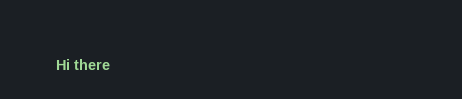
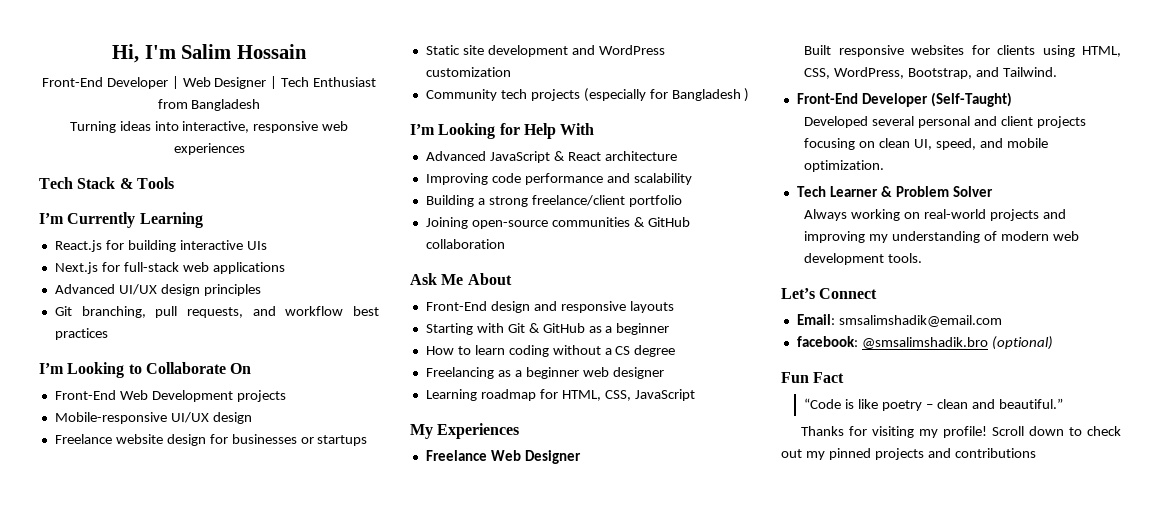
- Hi there
+ Hi, I'm Salim Hossain
+ Front-End Developer | Web Designer | Tech Enthusiast from Bangladesh
+ Turning ideas into interactive, responsive web experiences
+ Tech Stack & Tools
+ I’m Currently Learning
+ React.js for building interactive UIs
+ Next.js for full-stack web applications
+ Advanced UI/UX design principles
+ Git branching, pull requests, and workflow best practices
+ I’m Looking to Collaborate On
+ Front-End Web Development projects
+ Mobile-responsive UI/UX design
+ Freelance website design for businesses or startups
+ Static site development and WordPress customization
+ Community tech projects (especially for Bangladesh )
+ I’m Looking for Help With
+ Advanced JavaScript & React architecture
+ Improving code performance and scalability
+ Building a strong freelance/client portfolio
+ Joining open-source communities & GitHub collaboration
+ Ask Me About
+ Front-End design and responsive layouts
+ Starting with Git & GitHub as a beginner
+ How to learn coding without a CS degree
+ Freelancing as a beginner web designer
+ Learning roadmap for HTML, CSS, JavaScript
+ My Experiences
+ Freelance Web Designer
+ Built responsive websites for clients using HTML, CSS, WordPress, Bootstrap, and Tailwind.
+ Front-End Developer (Self-Taught)
+ Developed several personal and client projects focusing on clean UI, speed, and mobile optimization.
+ Tech Learner & Problem Solver
+ Always working on real-world projects and improving my understanding of modern web development tools.
+ Let’s Connect
+ Email: smsalimshadik@email.com
+ facebook: @smsalimshadik.bro (optional)
+ Fun Fact
+ “Code is like poetry – clean and beautiful.”
+ Thanks for visiting my profile! Scroll down to check out my pinned projects and contributions

